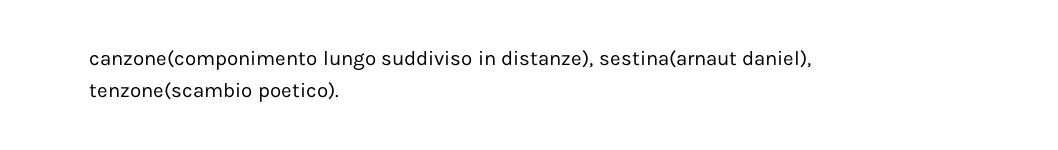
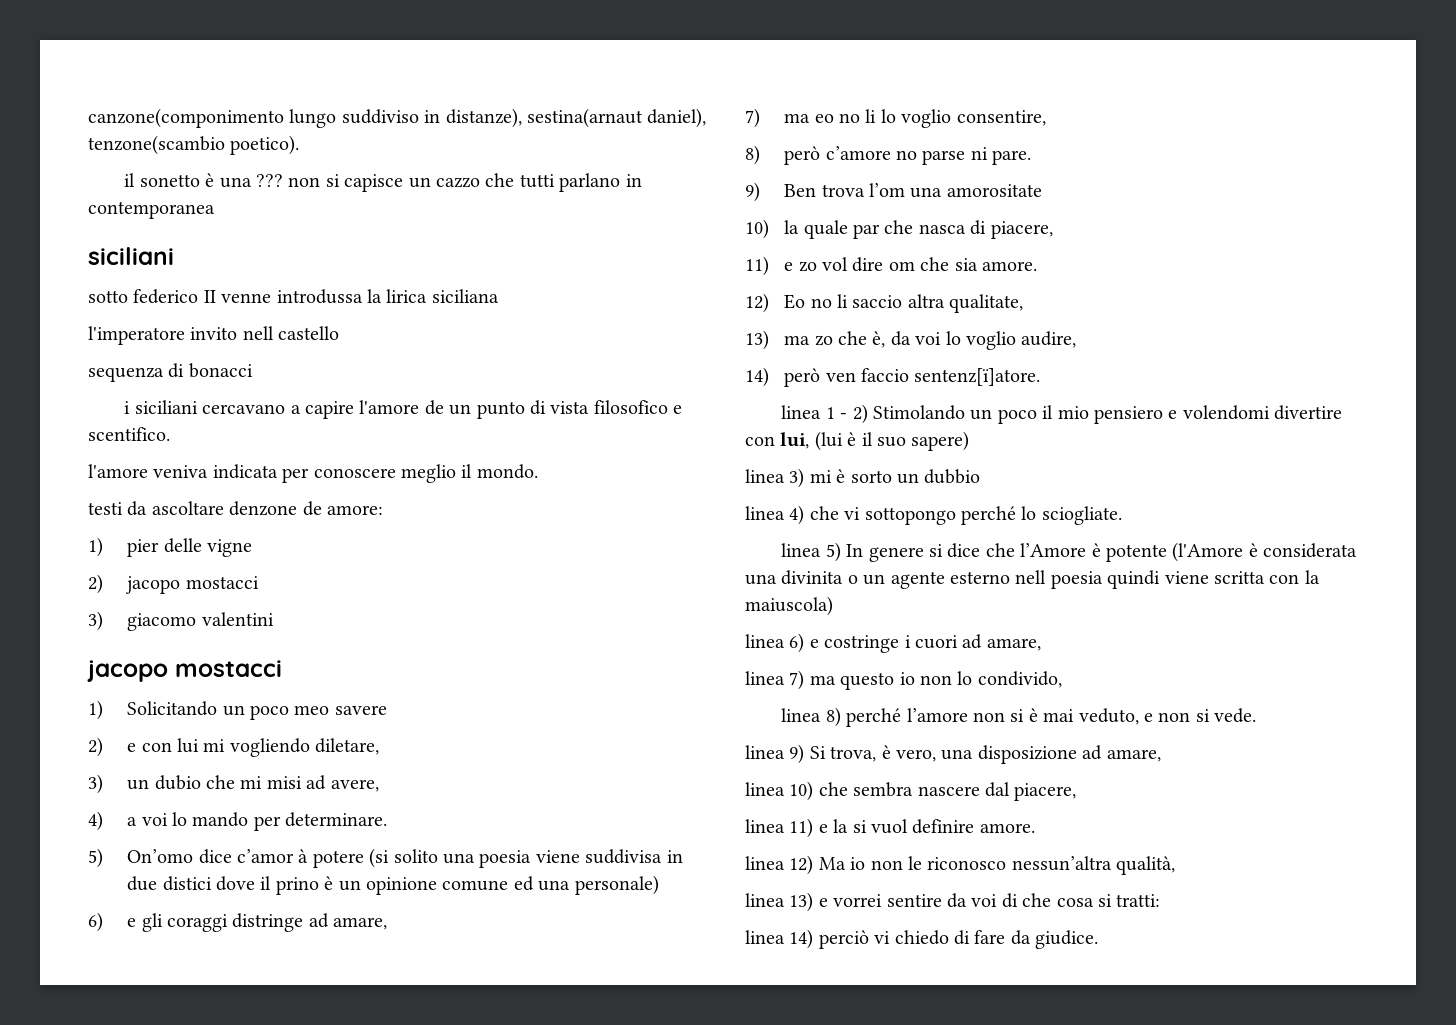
+ il sonetto è una ??? non si capisce un cazzo che tutti parlano in contemporanea
+ siciliani
+ sotto federico II venne introdussa la lirica siciliana
+ l'imperatore invito nell castello
+ sequenza di bonacci
+ i siciliani cercavano a capire l'amore de un punto di vista filosofico e scentifico.
+ l'amore veniva indicata per conoscere meglio il mondo.
+ testi da ascoltare denzone de amore:
+ 1) pier delle vigne
+ 2) jacopo mostacci
+ 3) giacomo valentini
+ jacopo mostacci
+ 1) Solicitando un poco meo savere
+ 2) e con lui mi vogliendo diletare,
+ 3) un dubio che mi misi ad avere,
+ 4) a voi lo mando per determinare.
+ 5) On’omo dice c’amor à potere (si solito una poesia viene suddivisa in due distici dove il prino è un opinione comune ed una personale)
+ 6) e gli coraggi distringe ad amare,
+ 7) ma eo no li lo voglio consentire,
+ 8) però c’amore no parse ni pare.
+ 9) Ben trova l’om una amorositate
+ 10) la quale par che nasca di piacere,
+ 11) e zo vol dire om che sia amore.
+ 12) Eo no li saccio altra qualitate,
+ 13) ma zo che è, da voi lo voglio audire,
+ 14) però ven faccio sentenz[ï]atore.
+ linea 1 - 2) Stimolando un poco il mio pensiero e volendomi divertire con lui, (lui è il suo sapere)
+ linea 3) mi è sorto un dubbio
+ linea 4) che vi sottopongo perché lo sciogliate.
+ linea 5) In genere si dice che l’Amore è potente (l'Amore è considerata una divinita o un agente esterno nell poesia quindi viene scritta con la maiuscola)
+ linea 6) e costringe i cuori ad amare,
+ linea 7) ma questo io non lo condivido,
+ linea 8) perché l’amore non si è mai veduto, e non si vede.
+ linea 9) Si trova, è vero, una disposizione ad amare,
+ linea 10) che sembra nascere dal piacere,
+ linea 11) e la si vuol definire amore.
+ linea 12) Ma io non le riconosco nessun’altra qualità,
+ linea 13) e vorrei sentire da voi di che cosa si tratti:
+ linea 14) perciò vi chiedo di fare da giudice.

